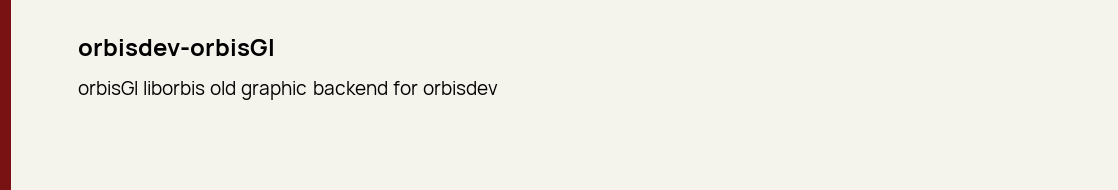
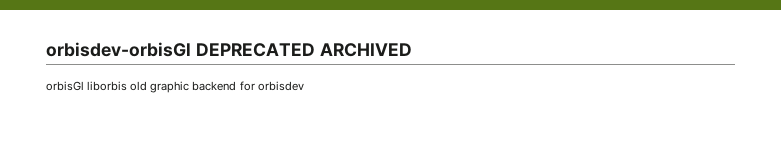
- orbisdev-orbisGl
+ orbisdev-orbisGl DEPRECATED ARCHIVED

